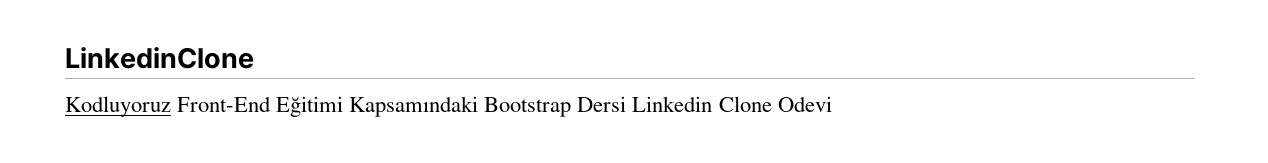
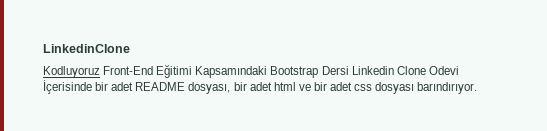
- Kodluyoruz Front-End Eğitimi Kapsamındaki Bootstrap Dersi Linkedin Clone Odevi
+ Kodluyoruz Front-End Eğitimi Kapsamındaki Bootstrap Dersi Linkedin Clone Odevi İçerisinde bir adet README dosyası, bir adet html ve bir adet css dosyası barındırıyor.

